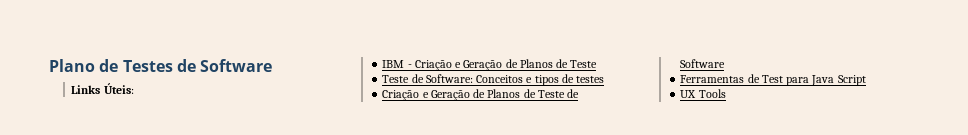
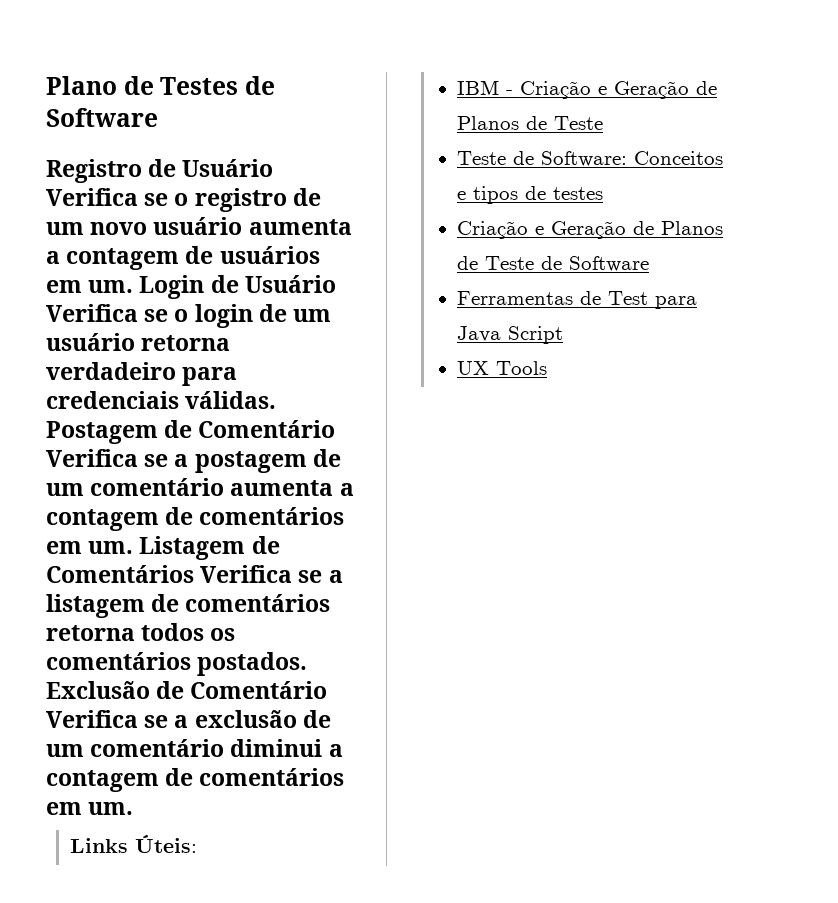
+ Registro de Usuário Verifica se o registro de um novo usuário aumenta a contagem de usuários em um. Login de Usuário Verifica se o login de um usuário retorna verdadeiro para credenciais válidas. Postagem de Comentário Verifica se a postagem de um comentário aumenta a contagem de comentários em um. Listagem de Comentários Verifica se a listagem de comentários retorna todos os comentários postados. Exclusão de Comentário Verifica se a exclusão de um comentário diminui a contagem de comentários em um.

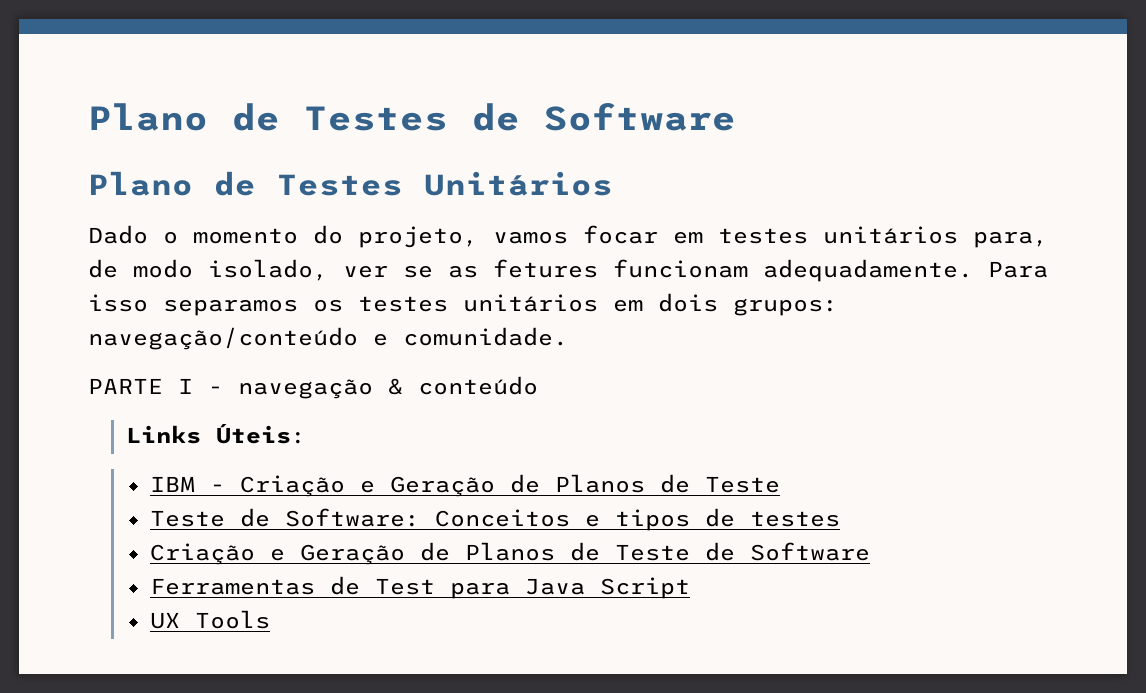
- Registro de Usuário Verifica se o registro de um novo usuário aumenta a contagem de usuários em um. Login de Usuário Verifica se o login de um usuário retorna verdadeiro para credenciais válidas. Postagem de Comentário Verifica se a postagem de um comentário aumenta a contagem de comentários em um. Listagem de Comentários Verifica se a listagem de comentários retorna todos os comentários postados. Exclusão de Comentário Verifica se a exclusão de um comentário diminui a contagem de comentários em um.
+ Plano de Testes Unitários
+ Dado o momento do projeto, vamos focar em testes unitários para, de modo isolado, ver se as fetures funcionam adequadamente. Para isso separamos os testes unitários em dois grupos: navegação/conteúdo e comunidade.
+ PARTE I - navegação & conteúdo

